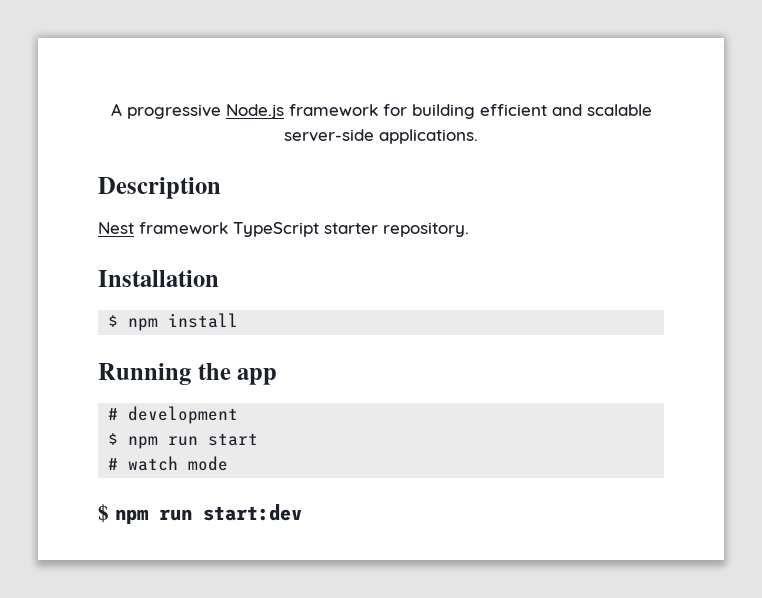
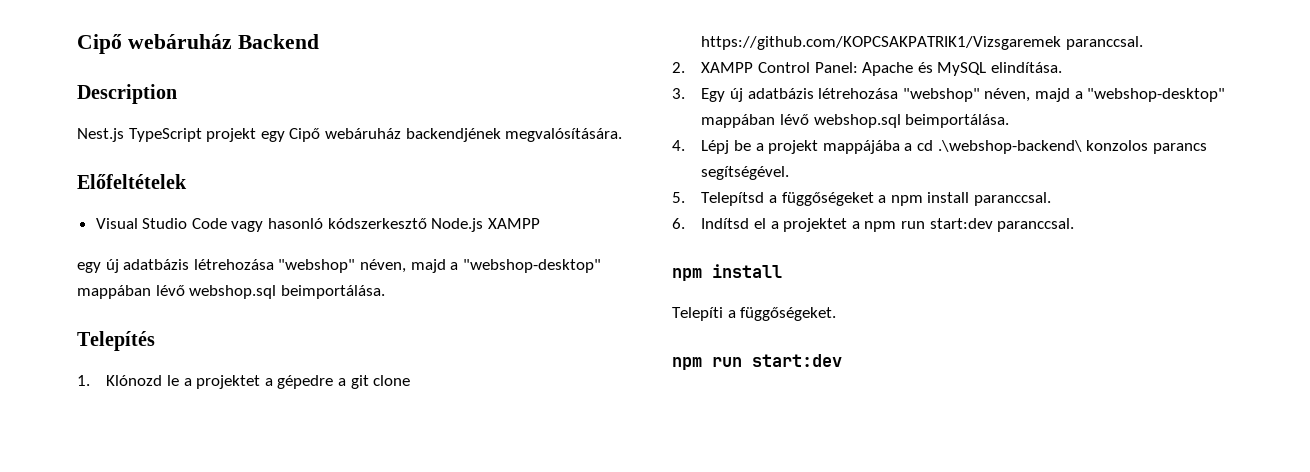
- A progressive Node.js framework for building efficient and scalable server-side applications.
+ Cipő webáruház Backend
  Description
- Nest framework TypeScript starter repository.
- Installation
- $ npm install
- Running the app
- # development
- $ npm run start
- # watch mode
- $ npm run start:dev
+ Nest.js TypeScript projekt egy Cipő webáruház backendjének megvalósítására.
+ Előfeltételek
+ Visual Studio Code vagy hasonló kódszerkesztő Node.js XAMPP
+ egy új adatbázis létrehozása "webshop" néven, majd a "webshop-desktop" mappában lévő webshop.sql beimportálása.
+ Telepítés
+ 1. Klónozd le a projektet a gépedre a git clone https://github.com/KOPCSAKPATRIK1/Vizsgaremek paranccsal.
+ 2. XAMPP Control Panel: Apache és MySQL elindítása.
+ 3. Egy új adatbázis létrehozása "webshop" néven, majd a "webshop-desktop" mappában lévő webshop.sql beimportálása.
+ 4. Lépj be a projekt mappájába a cd .\webshop-backend\ konzolos parancs segítségével.
+ 5. Telepítsd a függőségeket a npm install paranccsal.
+ 6. Indítsd el a projektet a npm run start:dev paranccsal.
+ npm install
+ Telepíti a függőségeket.
+ npm run start:dev

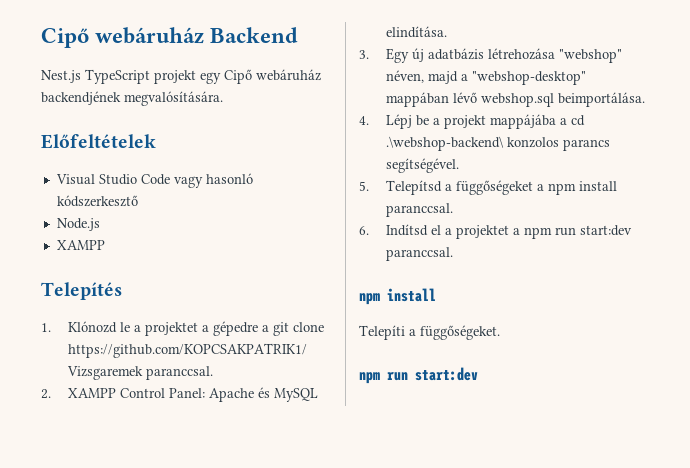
- Description
- Visual Studio Code vagy hasonló kódszerkesztő Node.js XAMPP
- egy új adatbázis létrehozása "webshop" néven, majd a "webshop-desktop" mappában lévő webshop.sql beimportálása.
+ Visual Studio Code vagy hasonló kódszerkesztő
+ Node.js
+ XAMPP

